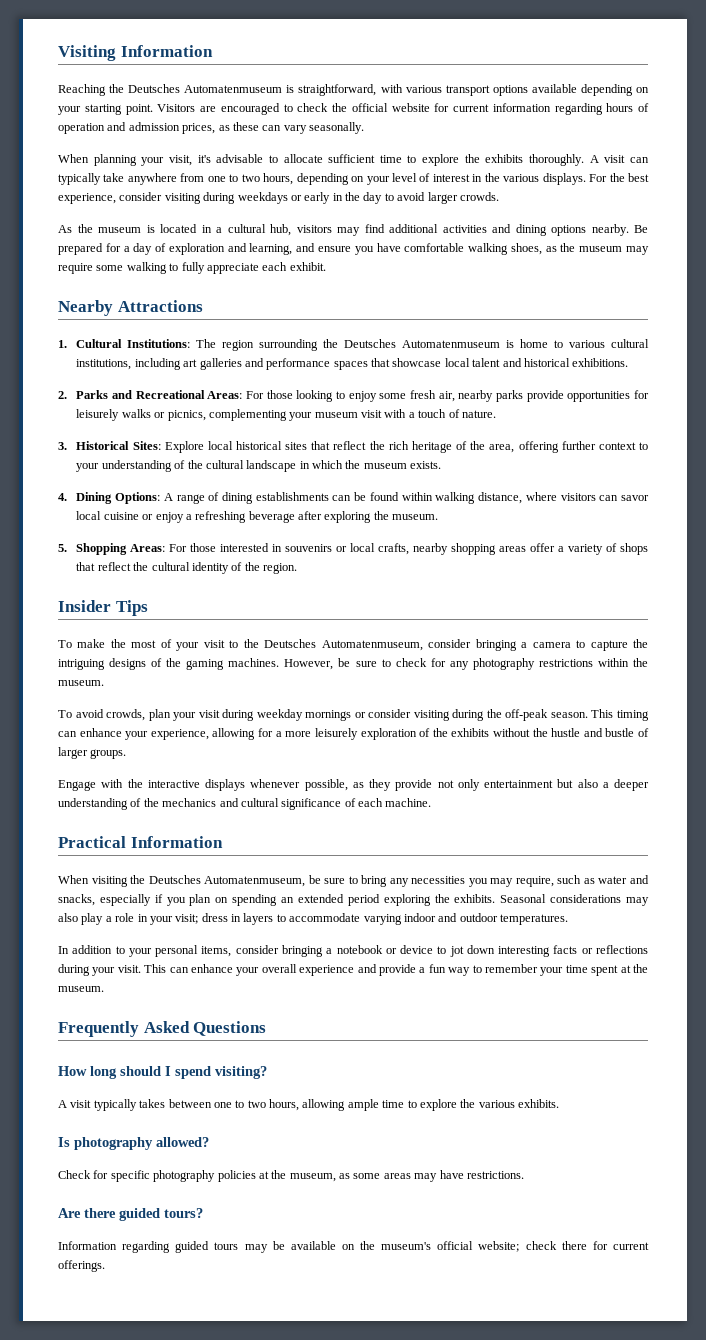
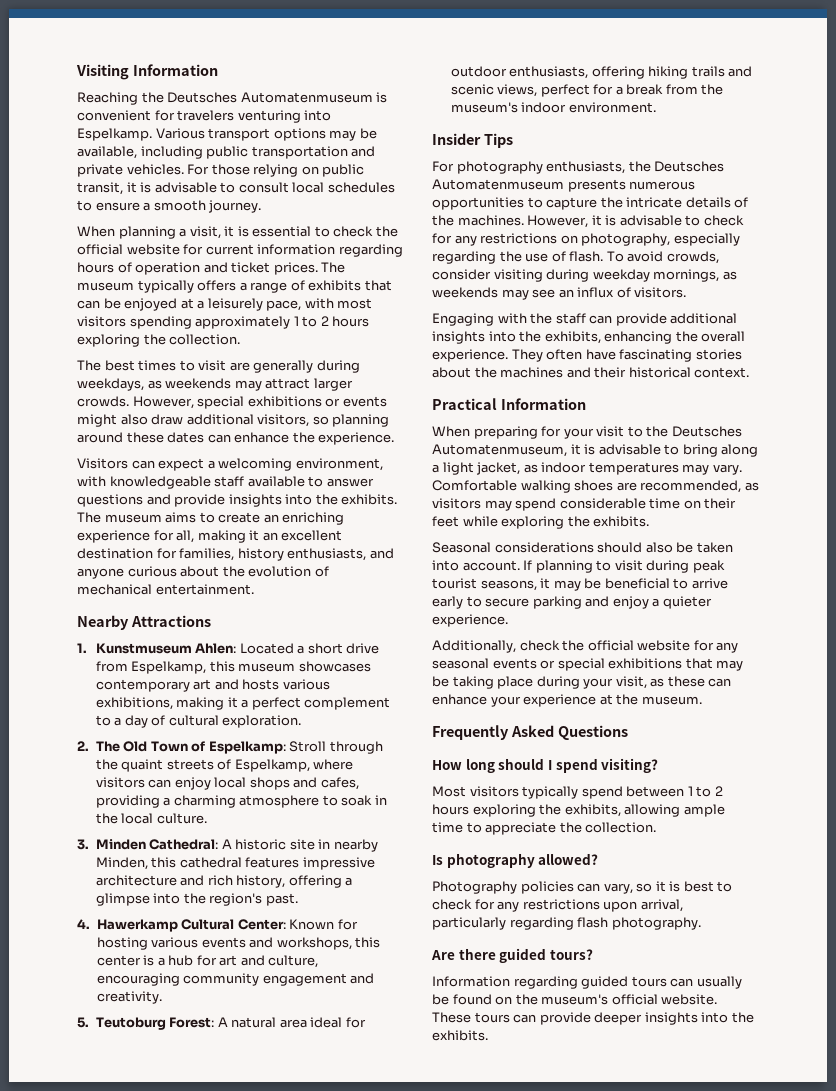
- Reaching the Deutsches Automatenmuseum is straightforward, with various transport options available depending on your starting point. Visitors are encouraged to check the official website for current information regarding hours of operation and admission prices, as these can vary seasonally.
- When planning your visit, it's advisable to allocate sufficient time to explore the exhibits thoroughly. A visit can typically take anywhere from one to two hours, depending on your level of interest in the various displays. For the best experience, consider visiting during weekdays or early in the day to avoid larger crowds.
- As the museum is located in a cultural hub, visitors may find additional activities and dining options nearby. Be prepared for a day of exploration and learning, and ensure you have comfortable walking shoes, as the museum may require some walking to fully appreciate each exhibit.
+ Reaching the Deutsches Automatenmuseum is convenient for travelers venturing into Espelkamp. Various transport options may be available, including public transportation and private vehicles. For those relying on public transit, it is advisable to consult local schedules to ensure a smooth journey.
+ When planning a visit, it is essential to check the official website for current information regarding hours of operation and ticket prices. The museum typically offers a range of exhibits that can be enjoyed at a leisurely pace, with most visitors spending approximately 1 to 2 hours exploring the collection.
+ The best times to visit are generally during weekdays, as weekends may attract larger crowds. However, special exhibitions or events might also draw additional visitors, so planning around these dates can enhance the experience.
+ Visitors can expect a welcoming environment, with knowledgeable staff available to answer questions and provide insights into the exhibits. The museum aims to create an enriching experience for all, making it an excellent destination for families, history enthusiasts, and anyone curious about the evolution of mechanical entertainment.
  Nearby Attractions
- 1. Cultural Institutions: The region surrounding the Deutsches Automatenmuseum is home to various cultural institutions, including art galleries and performance spaces that showcase local talent and historical exhibitions.
- 2. Parks and Recreational Areas: For those looking to enjoy some fresh air, nearby parks provide opportunities for leisurely walks or picnics, complementing your museum visit with a touch of nature.
- 3. Historical Sites: Explore local historical sites that reflect the rich heritage of the area, offering further context to your understanding of the cultural landscape in which the museum exists.
- 4. Dining Options: A range of dining establishments can be found within walking distance, where visitors can savor local cuisine or enjoy a refreshing beverage after exploring the museum.
- 5. Shopping Areas: For those interested in souvenirs or local crafts, nearby shopping areas offer a variety of shops that reflect the cultural identity of the region.
+ 1. Kunstmuseum Ahlen: Located a short drive from Espelkamp, this museum showcases contemporary art and hosts various exhibitions, making it a perfect complement to a day of cultural exploration.
+ 2. The Old Town of Espelkamp: Stroll through the quaint streets of Espelkamp, where visitors can enjoy local shops and cafes, providing a charming atmosphere to soak in the local culture.
+ 3. Minden Cathedral: A historic site in nearby Minden, this cathedral features impressive architecture and rich history, offering a glimpse into the region's past.
+ 4. Hawerkamp Cultural Center: Known for hosting various events and workshops, this center is a hub for art and culture, encouraging community engagement and creativity.
+ 5. Teutoburg Forest: A natural area ideal for outdoor enthusiasts, offering hiking trails and scenic views, perfect for a break from the museum's indoor environment.
  Insider Tips
- To make the most of your visit to the Deutsches Automatenmuseum, consider bringing a camera to capture the intriguing designs of the gaming machines. However, be sure to check for any photography restrictions within the museum.
- To avoid crowds, plan your visit during weekday mornings or consider visiting during the off-peak season. This timing can enhance your experience, allowing for a more leisurely exploration of the exhibits without the hustle and bustle of larger groups.
- Engage with the interactive displays whenever possible, as they provide not only entertainment but also a deeper understanding of the mechanics and cultural significance of each machine.
+ For photography enthusiasts, the Deutsches Automatenmuseum presents numerous opportunities to capture the intricate details of the machines. However, it is advisable to check for any restrictions on photography, especially regarding the use of flash. To avoid crowds, consider visiting during weekday mornings, as weekends may see an influx of visitors.
+ Engaging with the staff can provide additional insights into the exhibits, enhancing the overall experience. They often have fascinating stories about the machines and their historical context.
  Practical Information
- When visiting the Deutsches Automatenmuseum, be sure to bring any necessities you may require, such as water and snacks, especially if you plan on spending an extended period exploring the exhibits. Seasonal considerations may also play a role in your visit; dress in layers to accommodate varying indoor and outdoor temperatures.
- In addition to your personal items, consider bringing a notebook or device to jot down interesting facts or reflections during your visit. This can enhance your overall experience and provide a fun way to remember your time spent at the museum.
+ When preparing for your visit to the Deutsches Automatenmuseum, it is advisable to bring along a light jacket, as indoor temperatures may vary. Comfortable walking shoes are recommended, as visitors may spend considerable time on their feet while exploring the exhibits.
+ Seasonal considerations should also be taken into account. If planning to visit during peak tourist seasons, it may be beneficial to arrive early to secure parking and enjoy a quieter experience.
+ Additionally, check the official website for any seasonal events or special exhibitions that may be taking place during your visit, as these can enhance your experience at the museum.
- A visit typically takes between one to two hours, allowing ample time to explore the various exhibits.
+ Most visitors typically spend between 1 to 2 hours exploring the exhibits, allowing ample time to appreciate the collection.
  Is photography allowed?
- Check for specific photography policies at the museum, as some areas may have restrictions.
+ Photography policies can vary, so it is best to check for any restrictions upon arrival, particularly regarding flash photography.
- Information regarding guided tours may be available on the museum's official website; check there for current offerings.
+ Information regarding guided tours can usually be found on the museum's official website. These tours can provide deeper insights into the exhibits.

